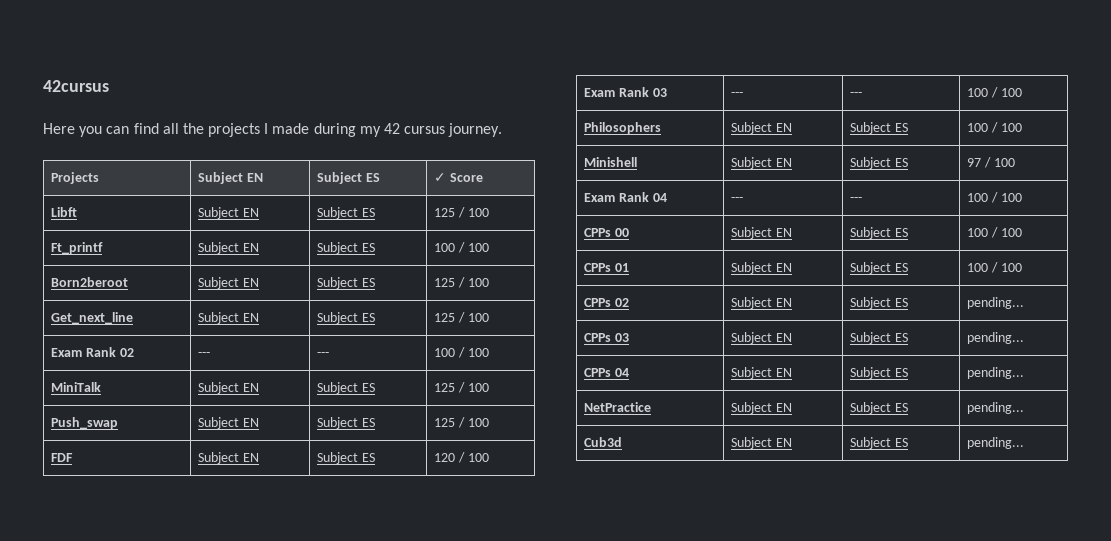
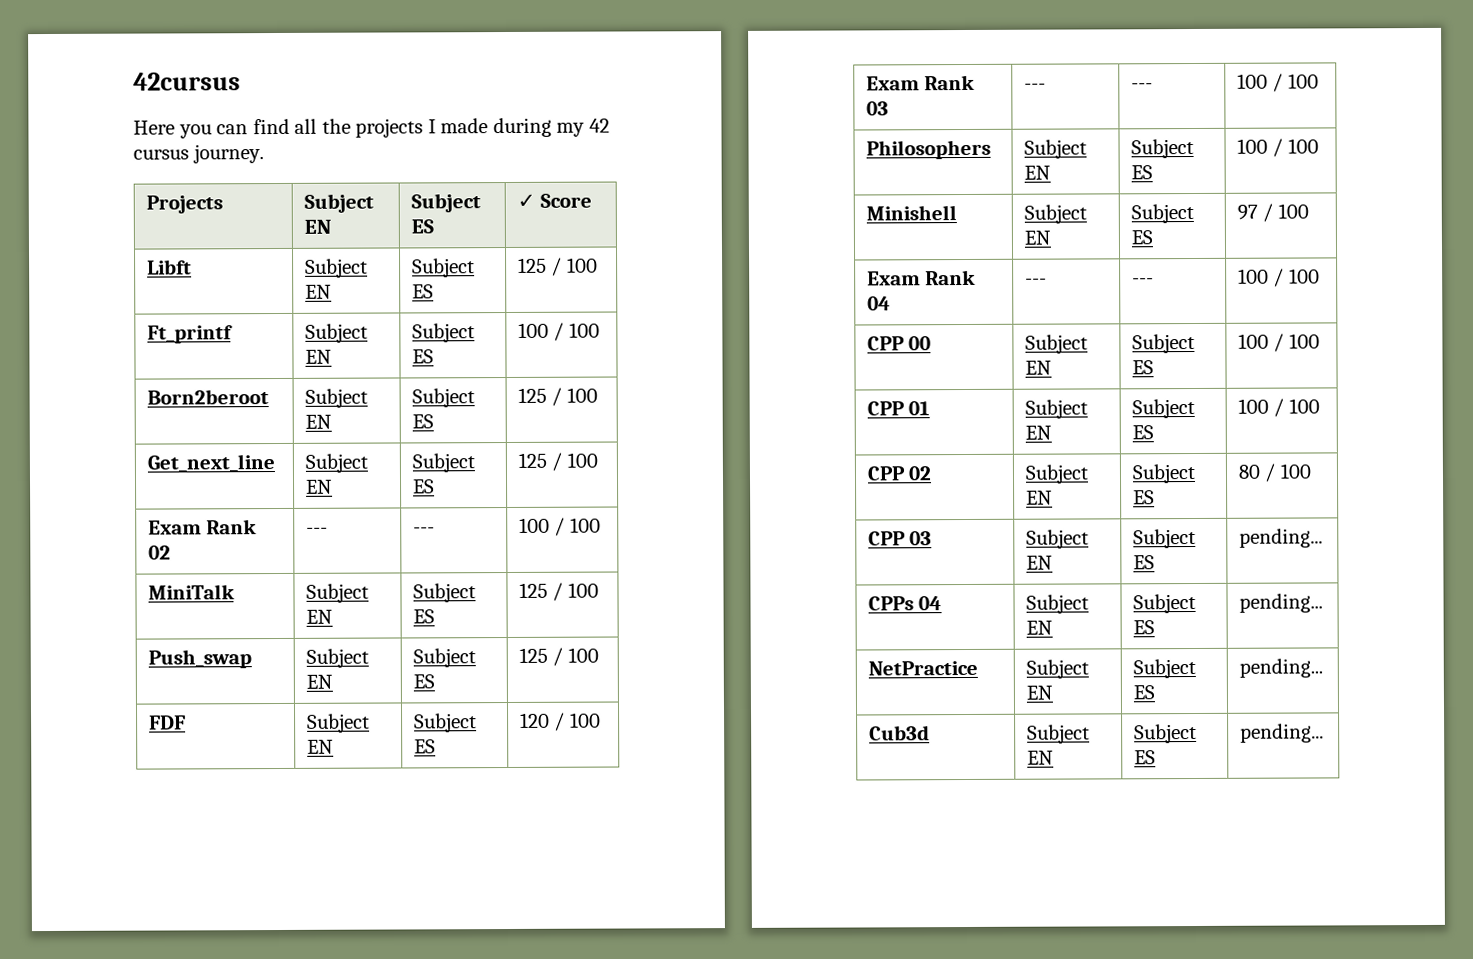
- CPPs 00 | Subject EN | Subject ES | 100 / 100
+ CPP 00 | Subject EN | Subject ES | 100 / 100
- CPPs 01 | Subject EN | Subject ES | 100 / 100
+ CPP 01 | Subject EN | Subject ES | 100 / 100
- CPPs 02 | Subject EN | Subject ES | pending...
- CPPs 03 | Subject EN | Subject ES | pending...
+ CPP 02 | Subject EN | Subject ES | 80 / 100
+ CPP 03 | Subject EN | Subject ES | pending...

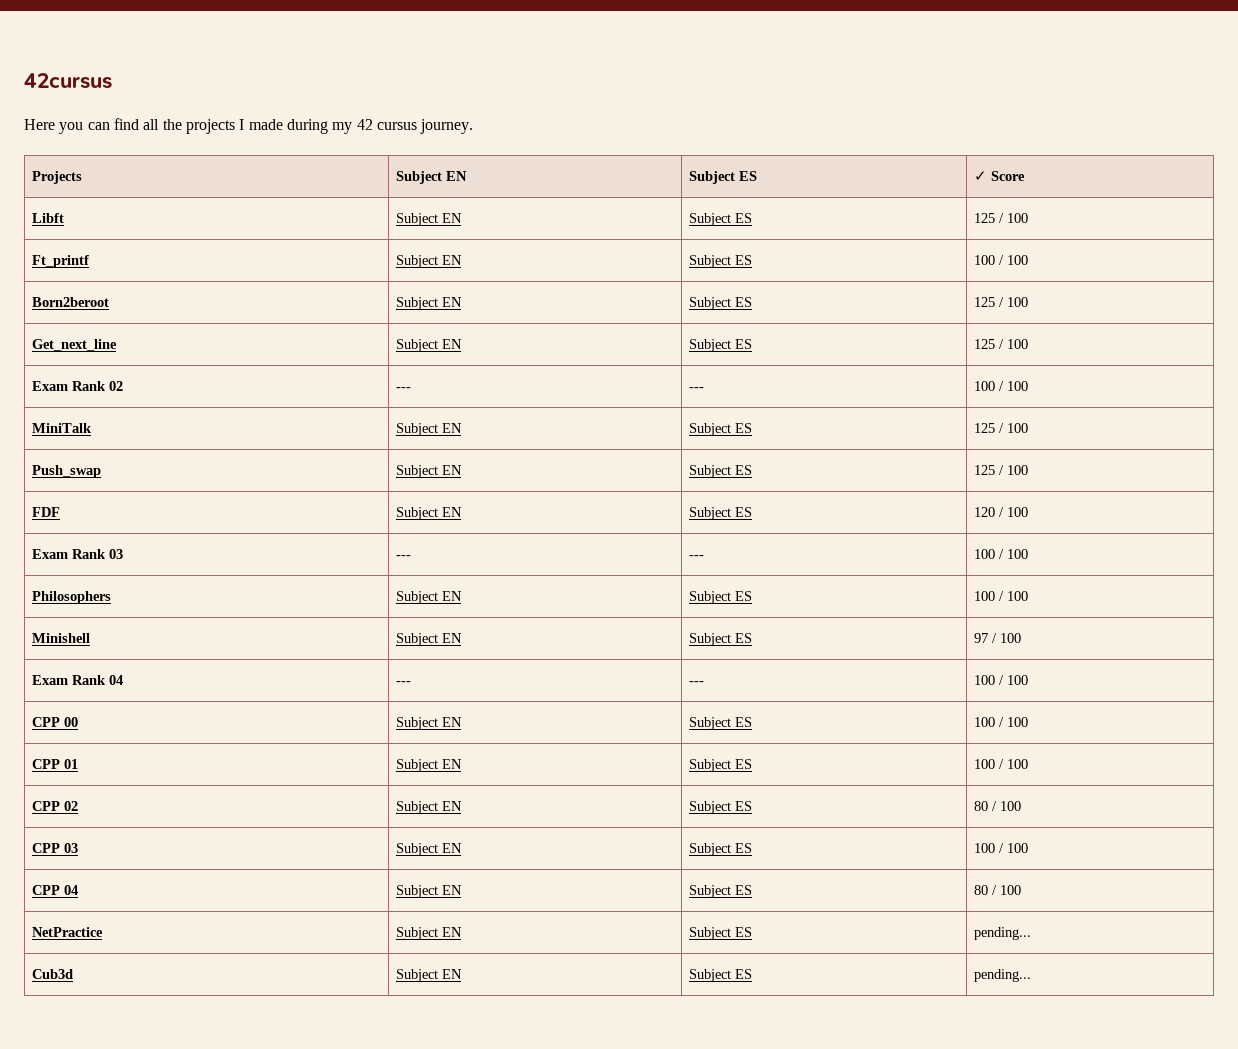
- CPP 03 | Subject EN | Subject ES | pending...
- CPPs 04 | Subject EN | Subject ES | pending...
+ CPP 03 | Subject EN | Subject ES | 100 / 100
+ CPP 04 | Subject EN | Subject ES | 80 / 100

